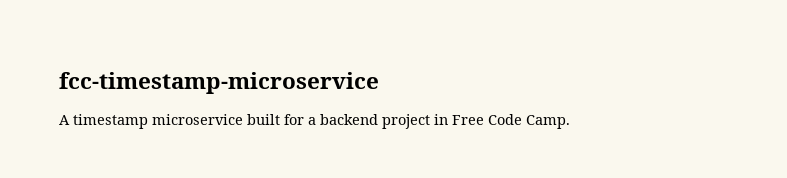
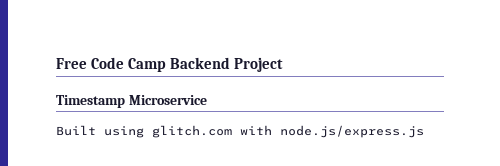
- fcc-timestamp-microservice
- A timestamp microservice built for a backend project in Free Code Camp.
+ Free Code Camp Backend Project
+ Timestamp Microservice
+ Built using glitch.com with node.js/express.js

